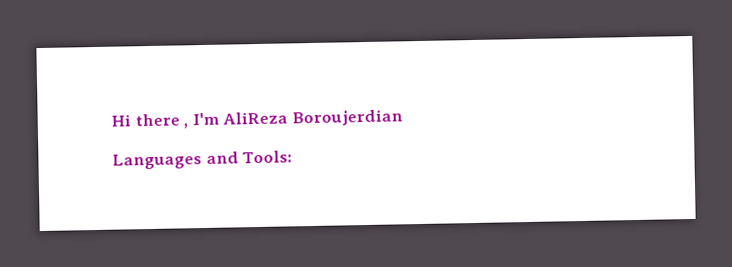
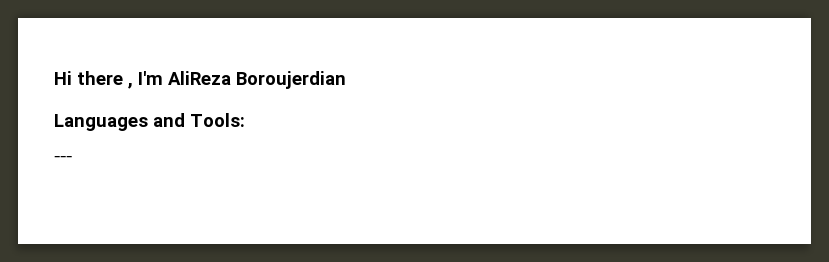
+ ---

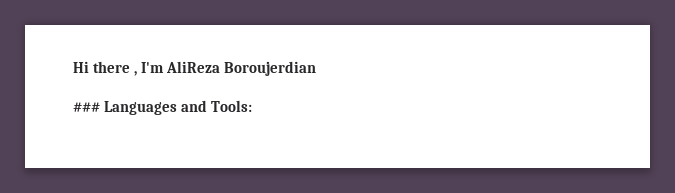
- Languages and Tools:
+ ### Languages and Tools:
- ---

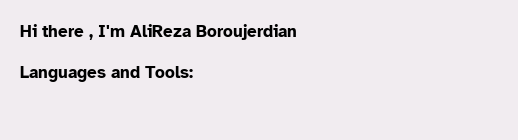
- ### Languages and Tools:
+ Languages and Tools:

